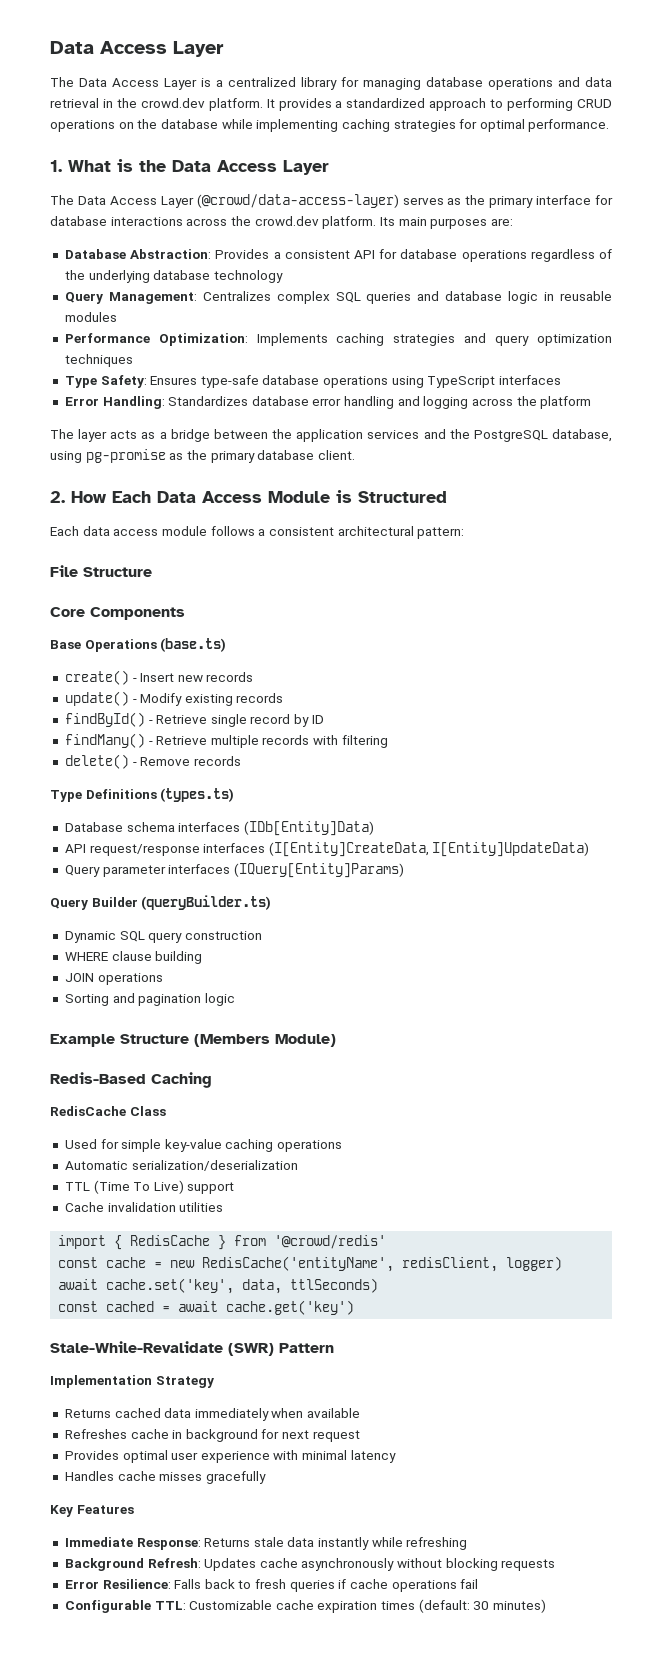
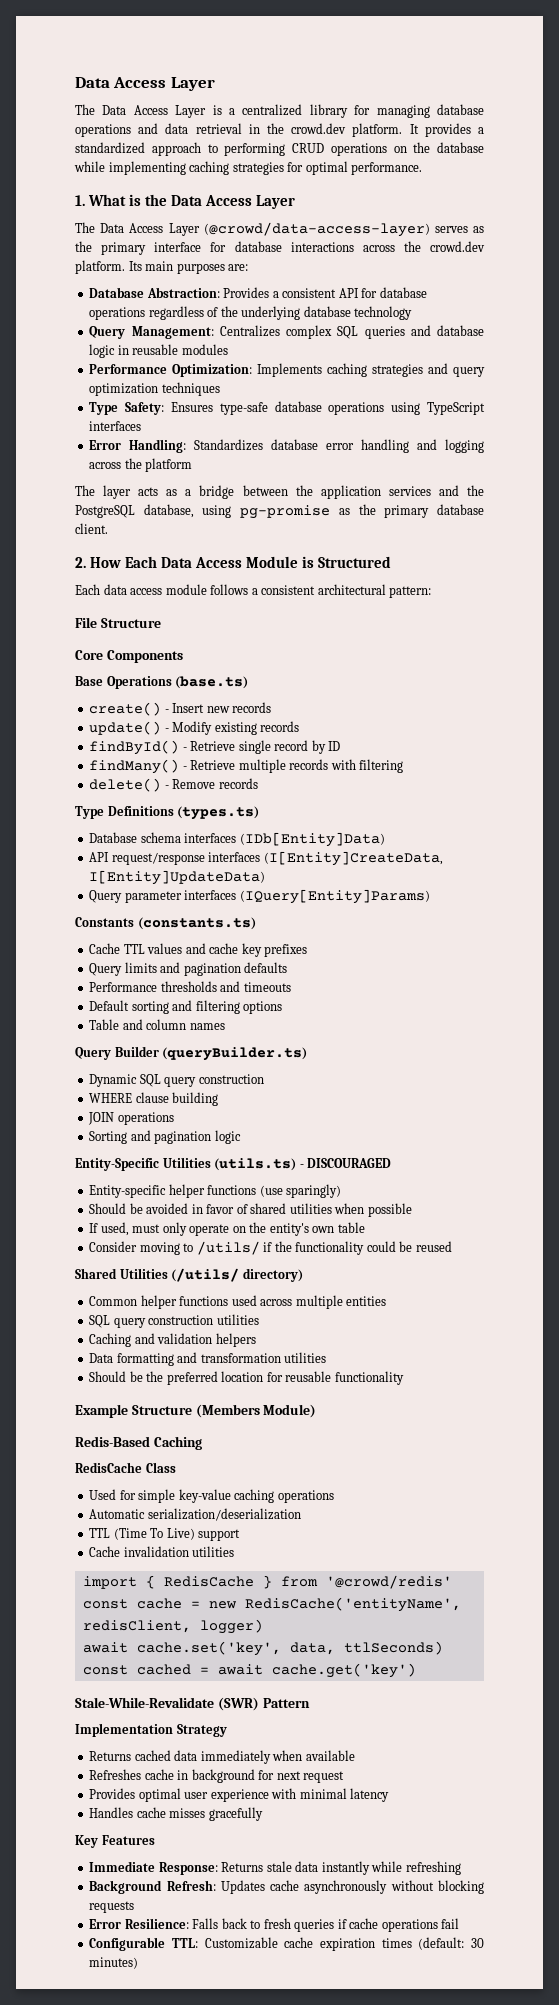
+ Constants (constants.ts)
+ Cache TTL values and cache key prefixes
+ Query limits and pagination defaults
+ Performance thresholds and timeouts
+ Default sorting and filtering options
+ Table and column names
+ Entity-Specific Utilities (utils.ts) - DISCOURAGED
+ Entity-specific helper functions (use sparingly)
+ Should be avoided in favor of shared utilities when possible
+ If used, must only operate on the entity's own table
+ Consider moving to /utils/ if the functionality could be reused
+ Shared Utilities (/utils/ directory)
+ Common helper functions used across multiple entities
+ SQL query construction utilities
+ Caching and validation helpers
+ Data formatting and transformation utilities
+ Should be the preferred location for reusable functionality

